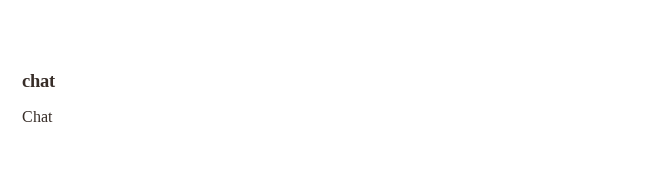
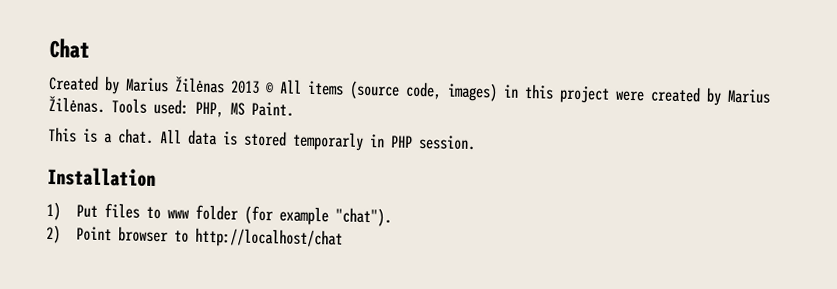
- chat
  Chat
+ Created by Marius Žilėnas 2013 © All items (source code, images) in this project were created by Marius Žilėnas. Tools used: PHP, MS Paint.
+ This is a chat. All data is stored temporarly in PHP session.
+ Installation
+ 1) Put files to www folder (for example "chat").
+ 2) Point browser to http://localhost/chat

